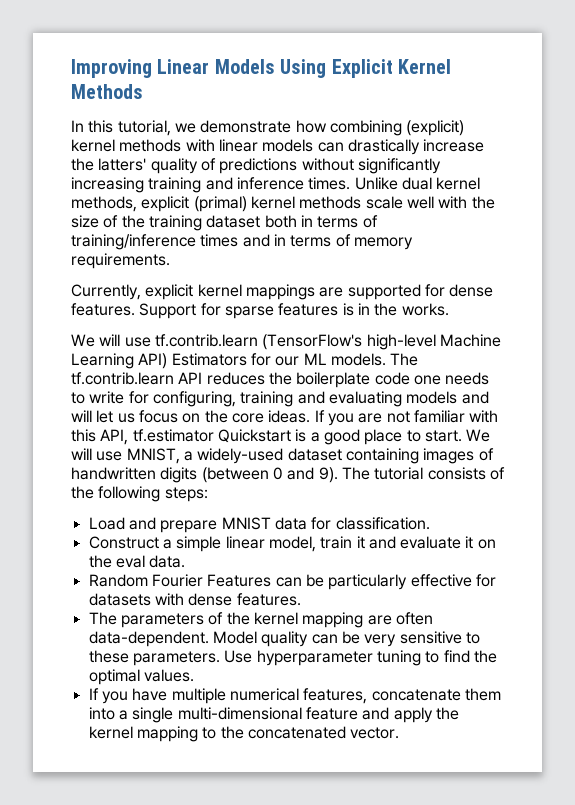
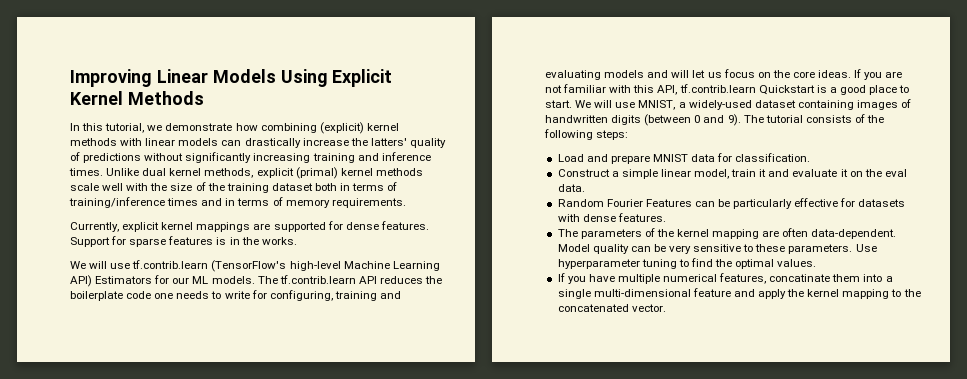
- If you are not familiar with this API, tf.estimator Quickstart is a good place to start.
+ If you are not familiar with this API, tf.contrib.learn Quickstart is a good place to start.
- If you have multiple numerical features, concatenate them into a single multi-dimensional feature and apply the kernel mapping to the concatenated vector.
+ If you have multiple numerical features, concatinate them into a single multi-dimensional feature and apply the kernel mapping to the concatenated vector.

